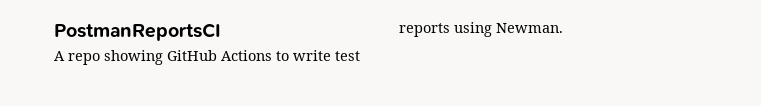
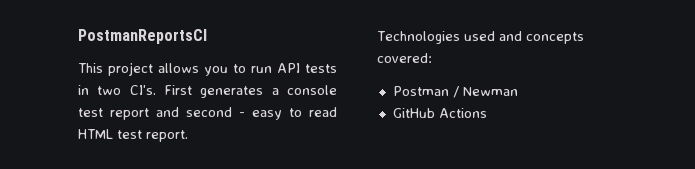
- A repo showing GitHub Actions to write test reports using Newman.
+ This project allows you to run API tests in two CI's. First generates a console test report and second - easy to read HTML test report.
+ Technologies used and concepts covered:
+ Postman / Newman
+ GitHub Actions

